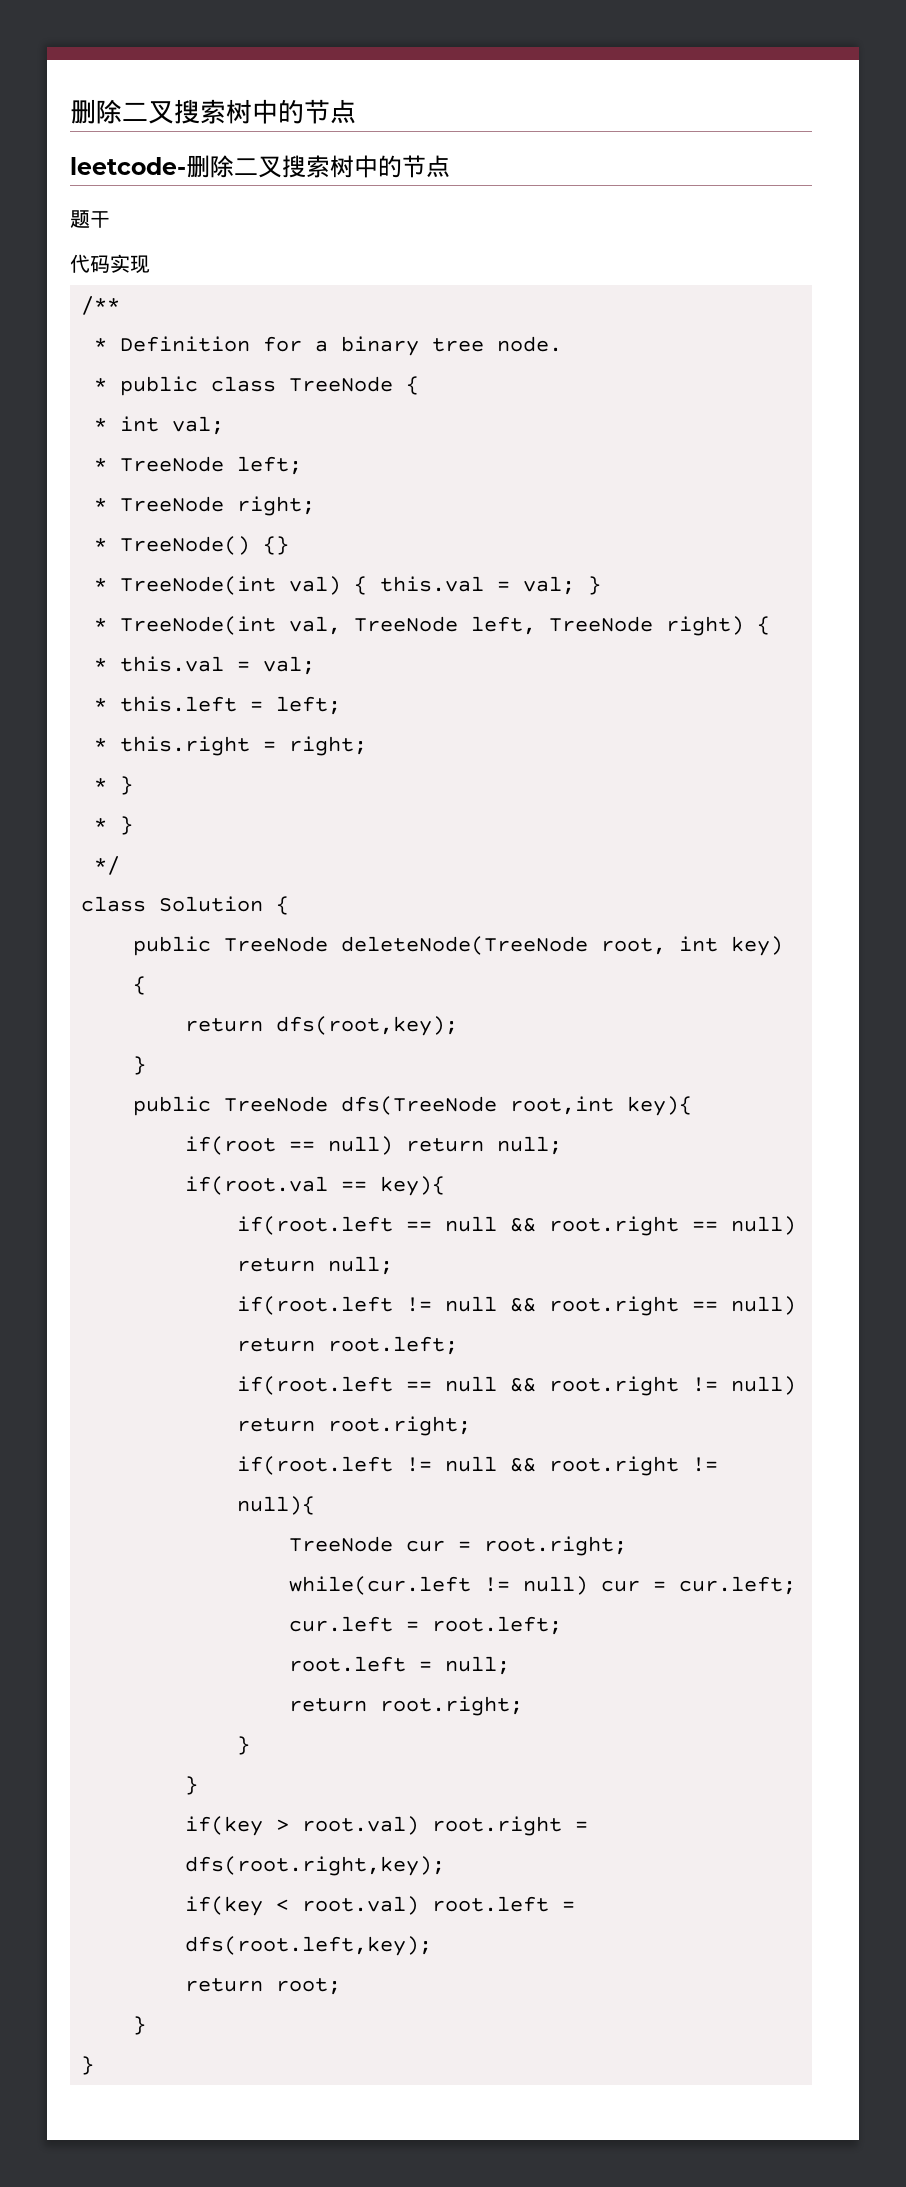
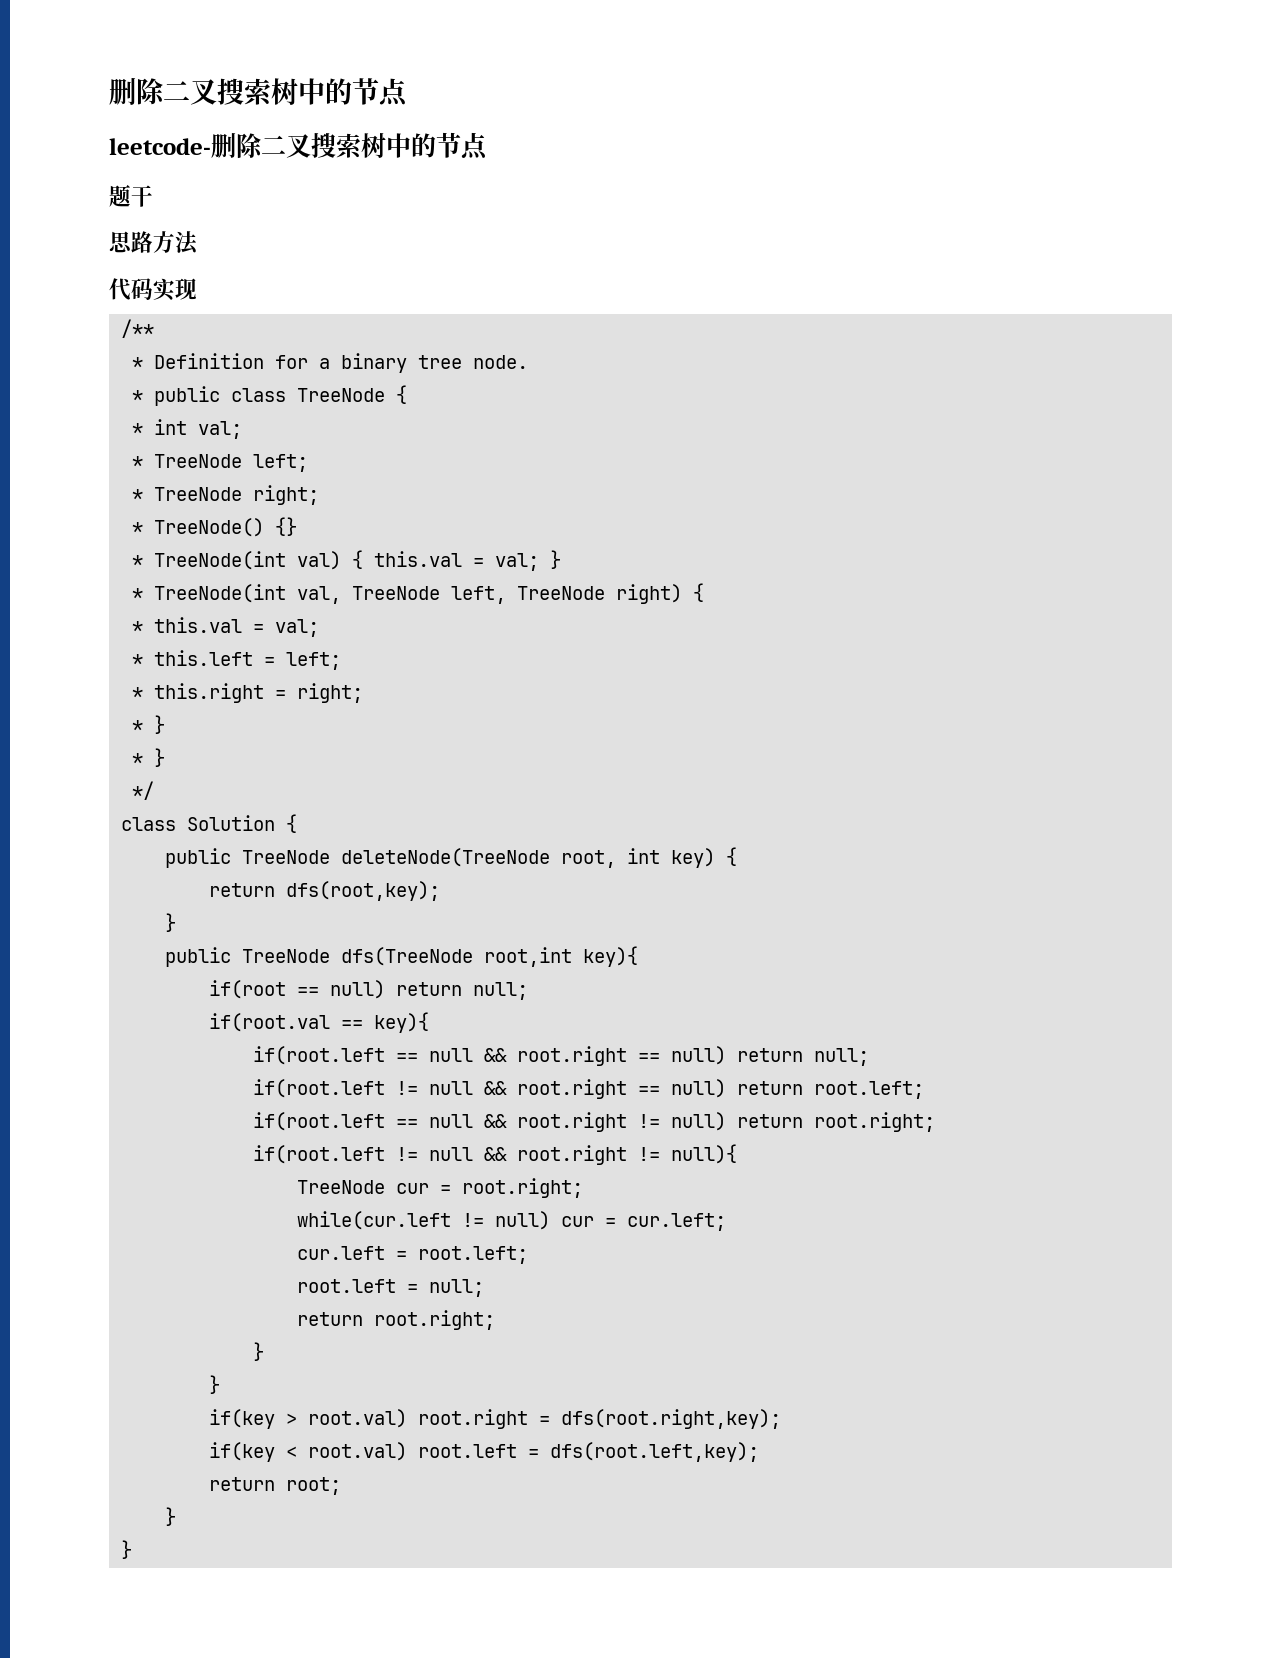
+ 思路方法

